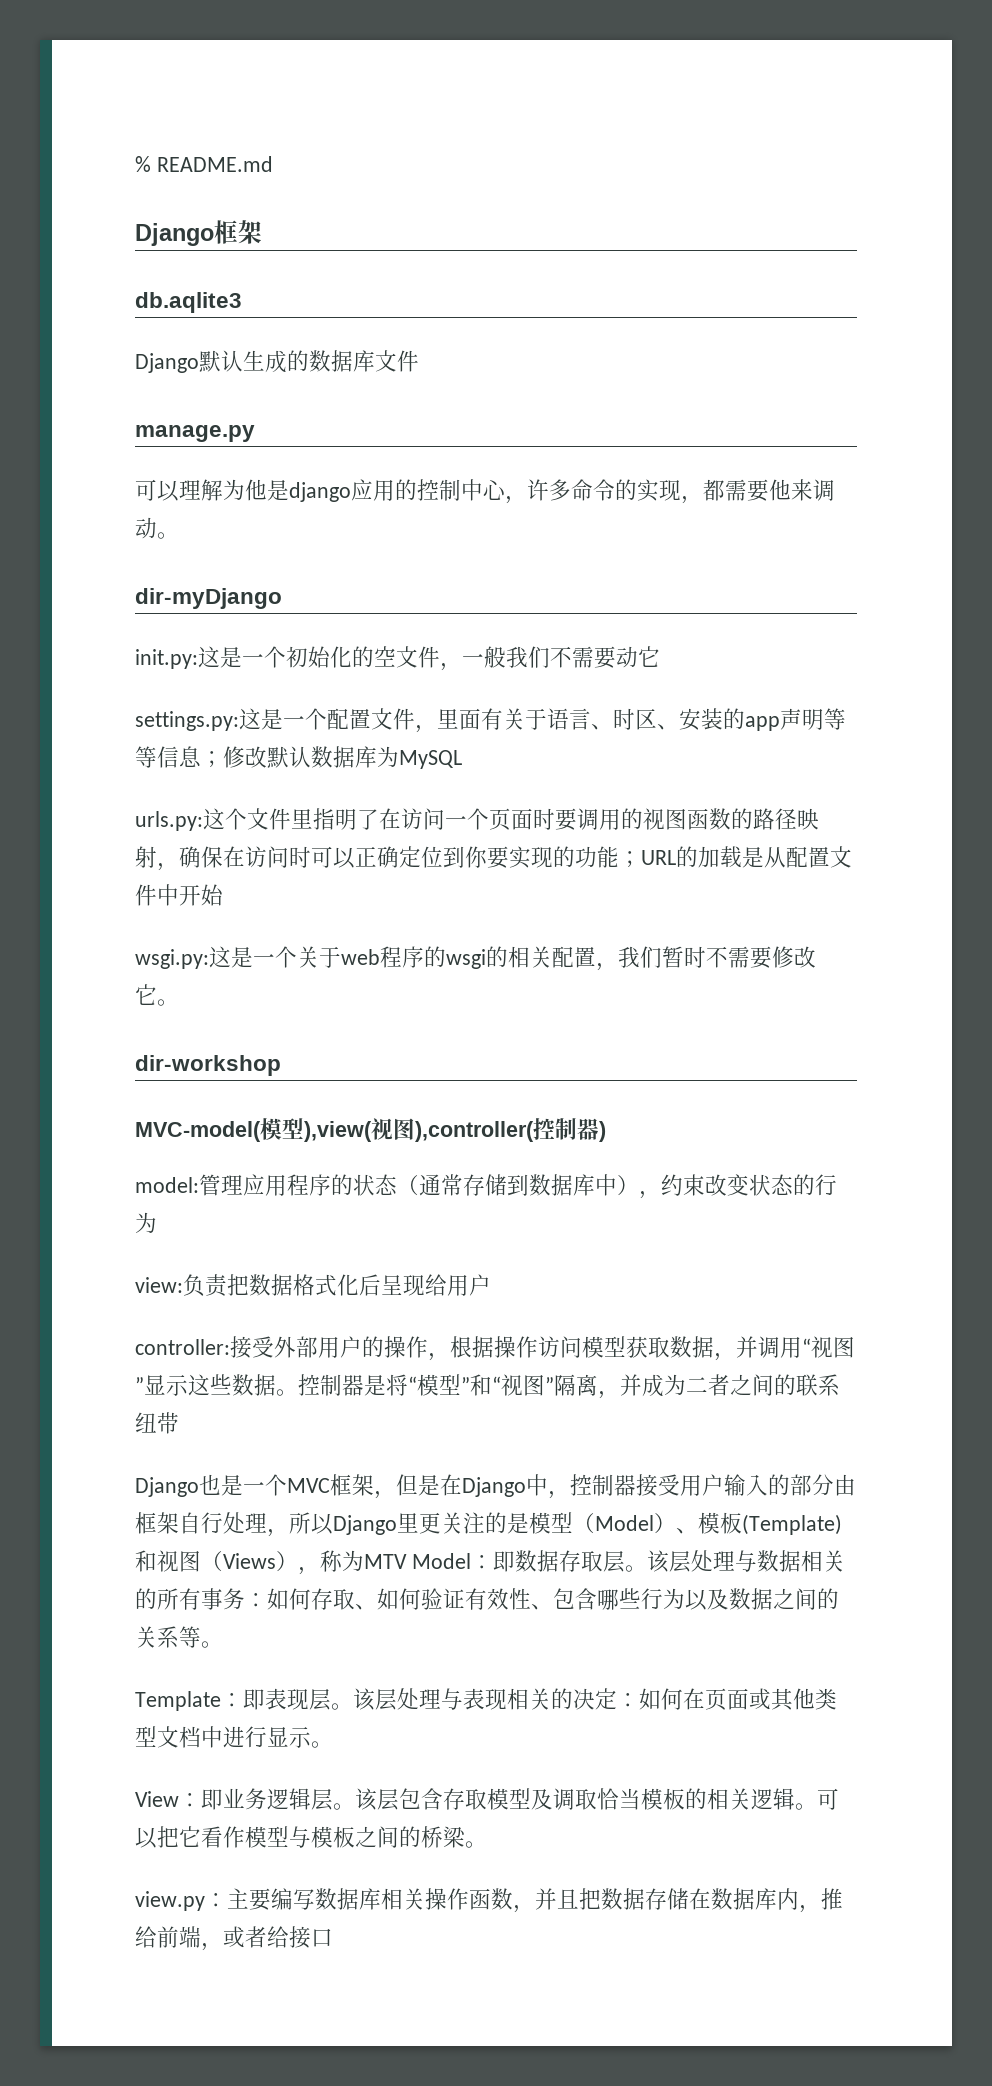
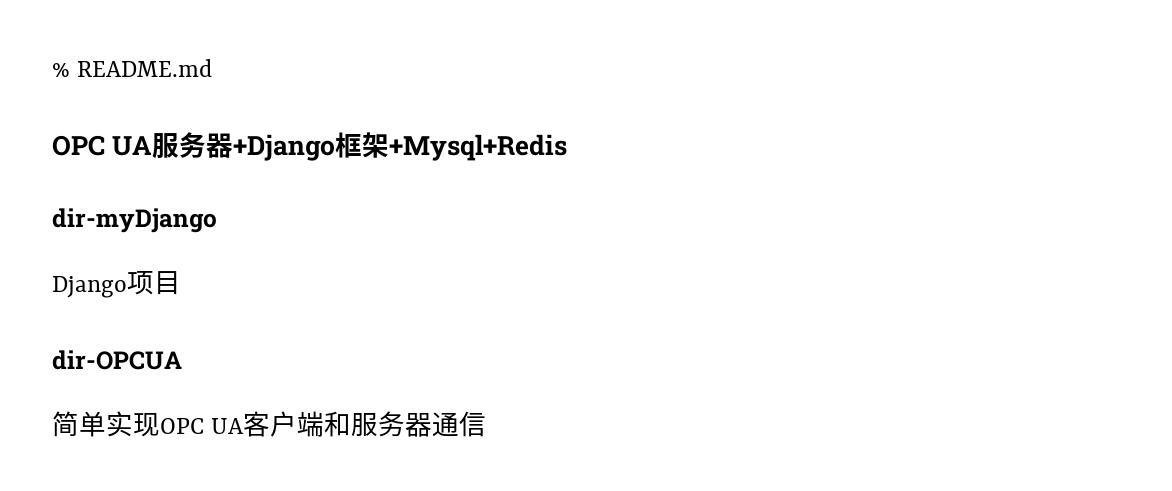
- Django框架
- db.aqlite3
- Django默认生成的数据库文件
- manage.py
- 可以理解为他是django应用的控制中心，许多命令的实现，都需要他来调动。
+ OPC UA服务器+Django框架+Mysql+Redis
  dir-myDjango
- init.py:这是一个初始化的空文件，一般我们不需要动它
- settings.py:这是一个配置文件，里面有关于语言、时区、安装的app声明等等信息；修改默认数据库为MySQL
- urls.py:这个文件里指明了在访问一个页面时要调用的视图函数的路径映射，确保在访问时可以正确定位到你要实现的功能；URL的加载是从配置文件中开始
- wsgi.py:这是一个关于web程序的wsgi的相关配置，我们暂时不需要修改它。
- dir-workshop
- MVC-model(模型),view(视图),controller(控制器)
- model:管理应用程序的状态（通常存储到数据库中），约束改变状态的行为
- view:负责把数据格式化后呈现给用户
- controller:接受外部用户的操作，根据操作访问模型获取数据，并调用“视图”显示这些数据。控制器是将“模型”和“视图”隔离，并成为二者之间的联系纽带
- Django也是一个MVC框架，但是在Django中，控制器接受用户输入的部分由框架自行处理，所以Django里更关注的是模型（Model）、模板(Template)和视图（Views），称为MTV Model：即数据存取层。该层处理与数据相关的所有事务：如何存取、如何验证有效性、包含哪些行为以及数据之间的关系等。
- Template：即表现层。该层处理与表现相关的决定：如何在页面或其他类型文档中进行显示。
- View：即业务逻辑层。该层包含存取模型及调取恰当模板的相关逻辑。可以把它看作模型与模板之间的桥梁。
- view.py：主要编写数据库相关操作函数，并且把数据存储在数据库内，推给前端，或者给接口
+ Django项目
+ dir-OPCUA
+ 简单实现OPC UA客户端和服务器通信

